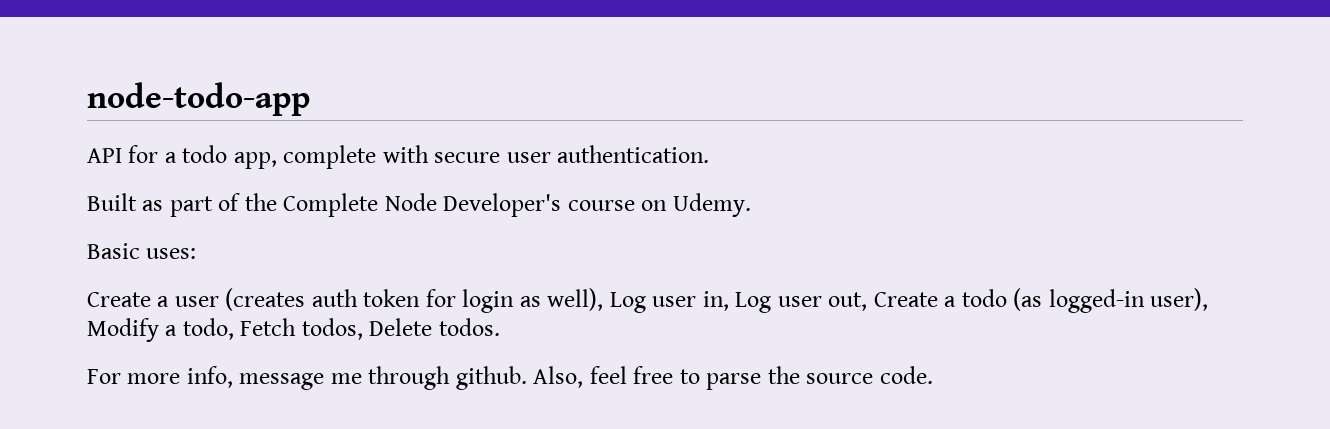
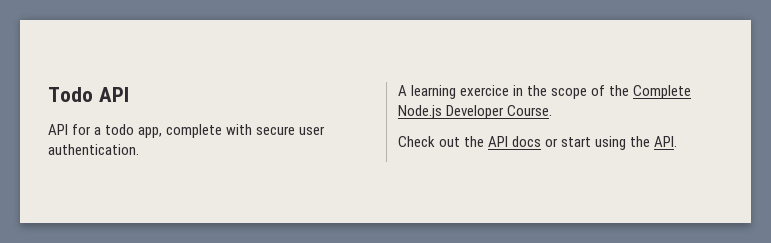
- node-todo-app
+ Todo API
- Built as part of the Complete Node Developer's course on Udemy.
- Basic uses:
- Create a user (creates auth token for login as well), Log user in, Log user out, Create a todo (as logged-in user), Modify a todo, Fetch todos, Delete todos.
- For more info, message me through github. Also, feel free to parse the source code.
+ A learning exercice in the scope of the Complete Node.js Developer Course.
+ Check out the API docs or start using the API.

